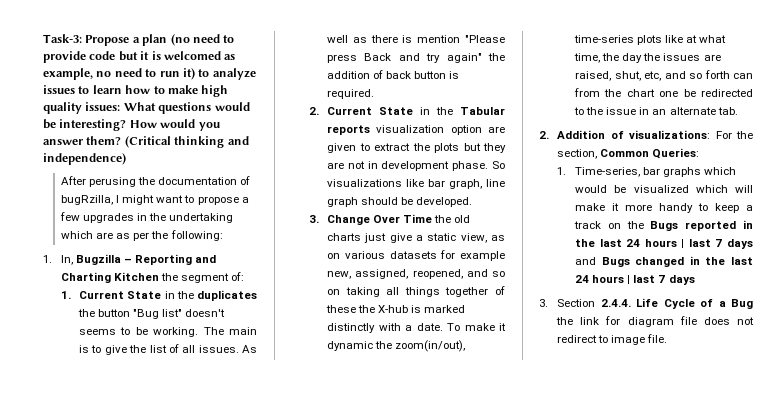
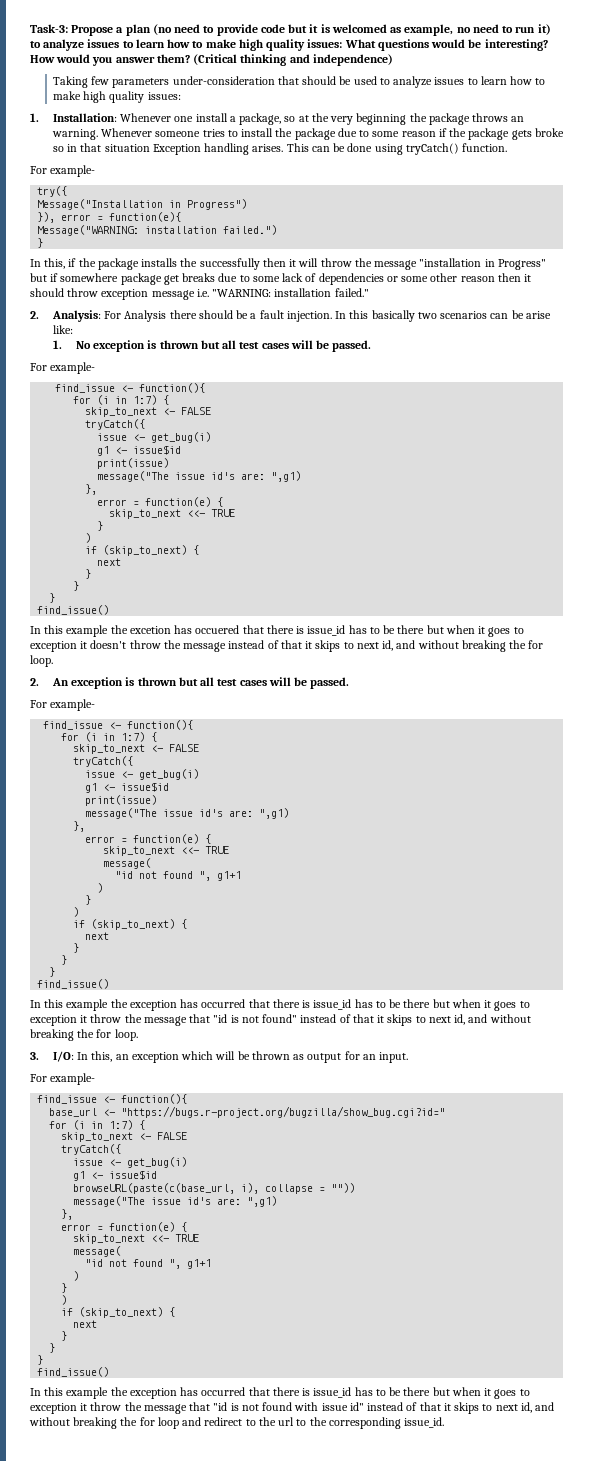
- After perusing the documentation of bugRzilla, I might want to propose a few upgrades in the undertaking which are as per the following:
- 1. In, Bugzilla – Reporting and Charting Kitchen the segment of:
- 1. Current State in the duplicates the button "Bug list" doesn't seems to be working. The main is to give the list of all issues. As well as there is mention "Please press Back and try again" the addition of back button is required.
- 2. Current State in the Tabular reports visualization option are given to extract the plots but they are not in development phase. So visualizations like bar graph, line graph should be developed.
- 3. Change Over Time the old charts just give a static view, as on various datasets for example new, assigned, reopened, and so on taking all things together of these the X-hub is marked distinctly with a date. To make it dynamic the zoom(in/out), time-series plots like at what time, the day the issues are raised, shut, etc, and so forth can from the chart one be redirected to the issue in an alternate tab.
- 2. Addition of visualizations: For the section, Common Queries:
- 1. Time-series, bar graphs which would be visualized which will make it more handy to keep a track on the Bugs reported in the last 24 hours | last 7 days and Bugs changed in the last 24 hours | last 7 days
- 3. Section 2.4.4. Life Cycle of a Bug the link for diagram file does not redirect to image file.
+ Taking few parameters under-consideration that should be used to analyze issues to learn how to make high quality issues:
+ 1. Installation: Whenever one install a package, so at the very beginning the package throws an warning. Whenever someone tries to install the package due to some reason if the package gets broke so in that situation Exception handling arises. This can be done using tryCatch() function.
+ For example-
+ try({
+ Message("Installation in Progress")
+ }), error = function(e){
+ Message("WARNING: installation failed.")
+ }
+ In this, if the package installs the successfully then it will throw the message "installation in Progress" but if somewhere package get breaks due to some lack of dependencies or some other reason then it should throw exception message i.e. "WARNING: installation failed."
+ 2. Analysis: For Analysis there should be a fault injection. In this basically two scenarios can be arise like:
+ 1. No exception is thrown but all test cases will be passed.
+ For example-
+ find_issue <- function(){
+ for (i in 1:7) {
+ skip_to_next <- FALSE
+ tryCatch({
+ issue <- get_bug(i)
+ g1 <- issue$id
+ print(issue)
+ message("The issue id's are: ",g1)
+ },
+ error = function(e) {
+ skip_to_next <<- TRUE
+ }
+ )
+ if (skip_to_next) {
+ next
+ }
+ }
+ }
+ find_issue()
+ In this example the excetion has occuered that there is issue_id has to be there but when it goes to exception it doesn't throw the message instead of that it skips to next id, and without breaking the for loop.
+ 2. An exception is thrown but all test cases will be passed.
+ For example-
+ find_issue <- function(){
+ for (i in 1:7) {
+ skip_to_next <- FALSE
+ tryCatch({
+ issue <- get_bug(i)
+ g1 <- issue$id
+ print(issue)
+ message("The issue id's are: ",g1)
+ },
+ error = function(e) {
+ skip_to_next <<- TRUE
+ message(
+ "id not found ", g1+1
+ )
+ }
+ )
+ if (skip_to_next) {
+ next
+ }
+ }
+ }
+ find_issue()
+ In this example the exception has occurred that there is issue_id has to be there but when it goes to exception it throw the message that "id is not found" instead of that it skips to next id, and without breaking the for loop.
+ 3. I/O: In this, an exception which will be thrown as output for an input.
+ For example-
+ find_issue <- function(){
+ base_url <- "https://bugs.r-project.org/bugzilla/show_bug.cgi?id="
+ for (i in 1:7) {
+ skip_to_next <- FALSE
+ tryCatch({
+ issue <- get_bug(i)
+ g1 <- issue$id
+ browseURL(paste(c(base_url, i), collapse = ""))
+ message("The issue id's are: ",g1)
+ },
+ error = function(e) {
+ skip_to_next <<- TRUE
+ message(
+ "id not found ", g1+1
+ )
+ }
+ )
+ if (skip_to_next) {
+ next
+ }
+ }
+ }
+ find_issue()
+ In this example the exception has occurred that there is issue_id has to be there but when it goes to exception it throw the message that "id is not found with issue id" instead of that it skips to next id, and without breaking the for loop and redirect to the url to the corresponding issue_id.

